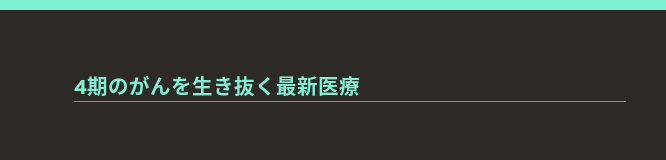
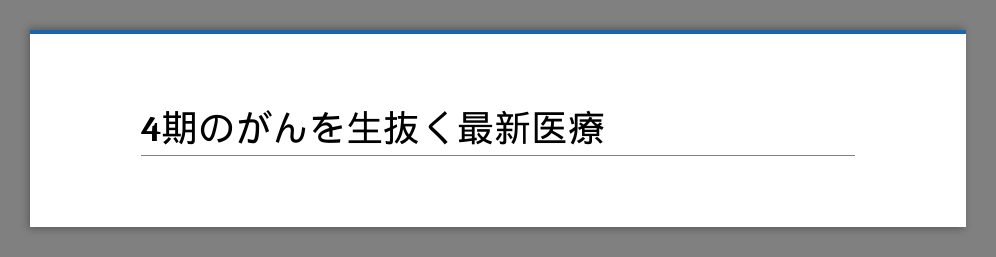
- 4期のがんを生き抜く最新医療
+ 4期のがんを生抜く最新医療

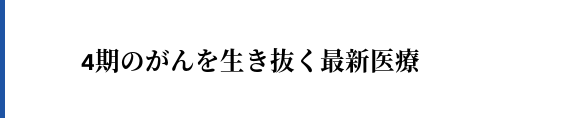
- 4期のがんを生抜く最新医療
+ 4期のがんを生き抜く最新医療

